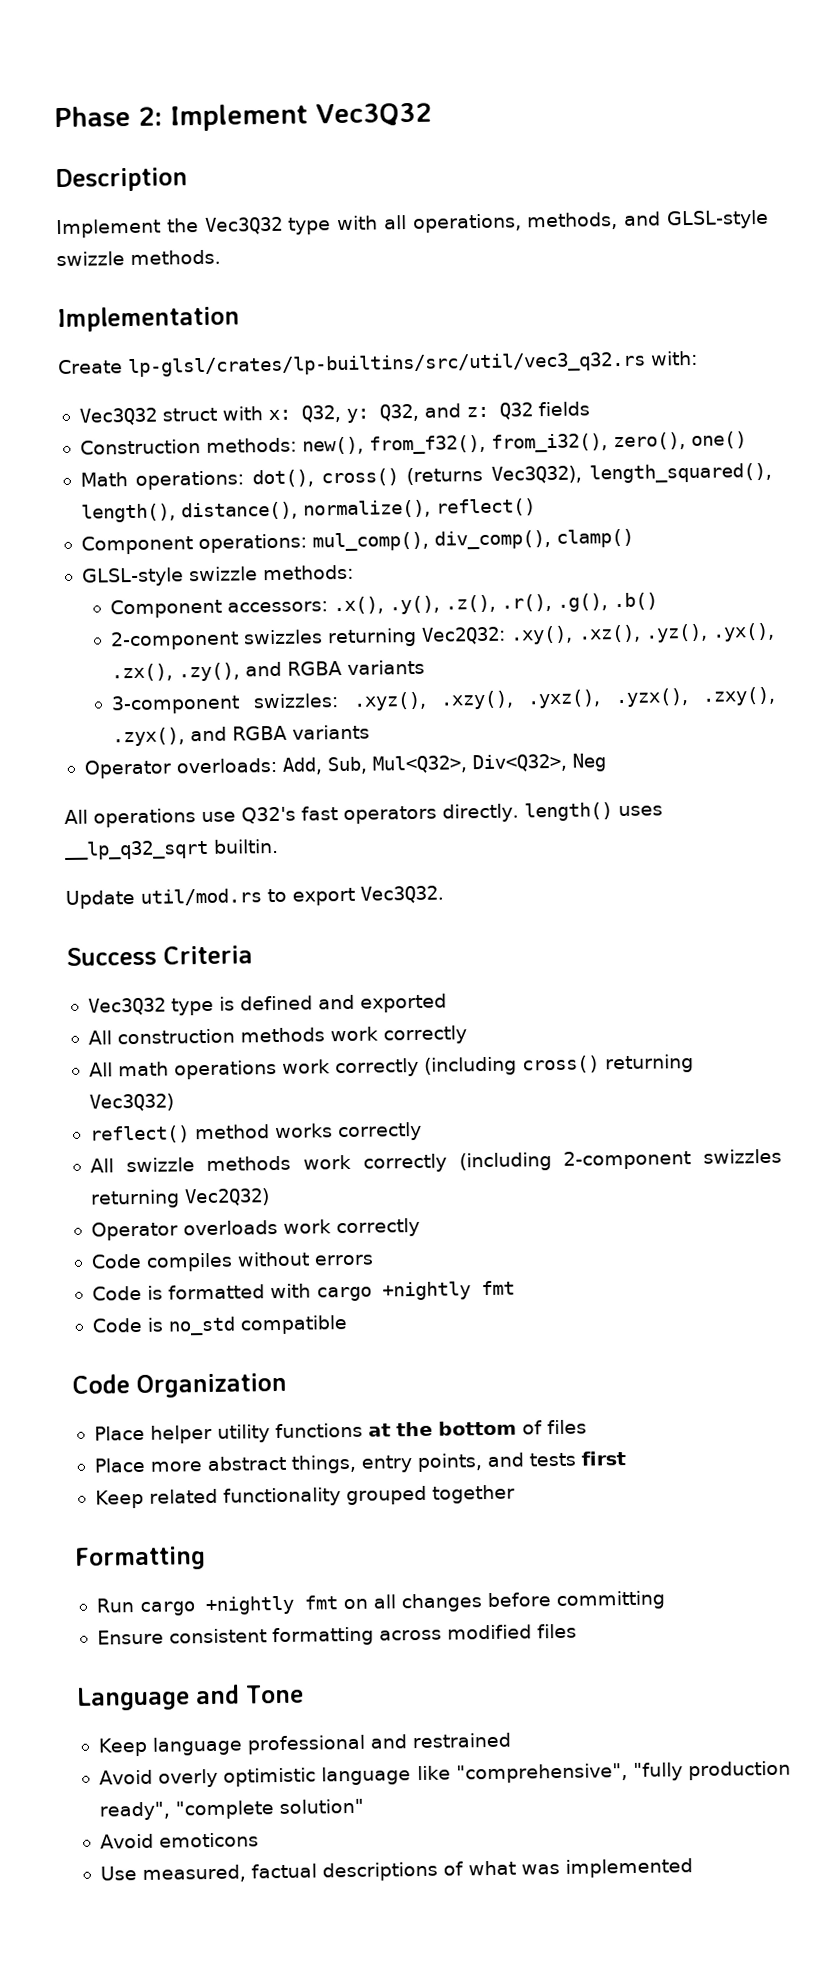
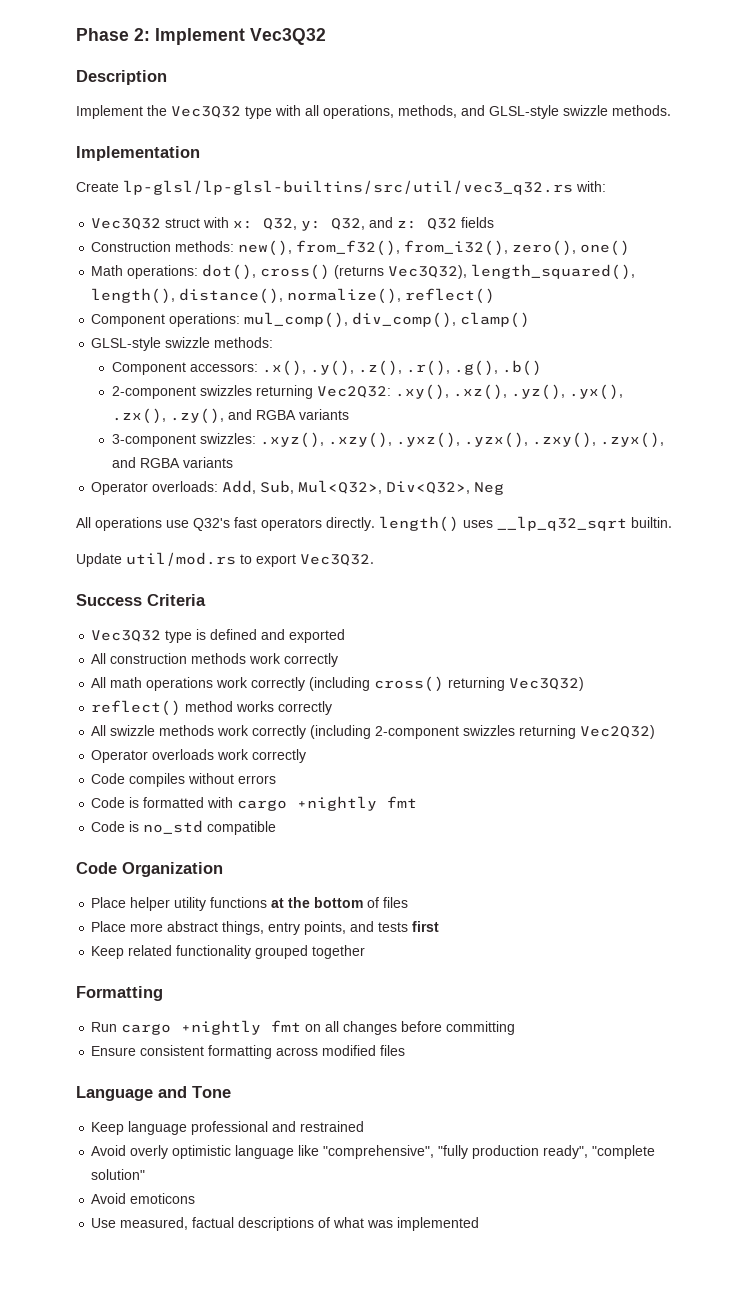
- Create lp-glsl/crates/lp-builtins/src/util/vec3_q32.rs with:
+ Create lp-glsl/lp-glsl-builtins/src/util/vec3_q32.rs with:

